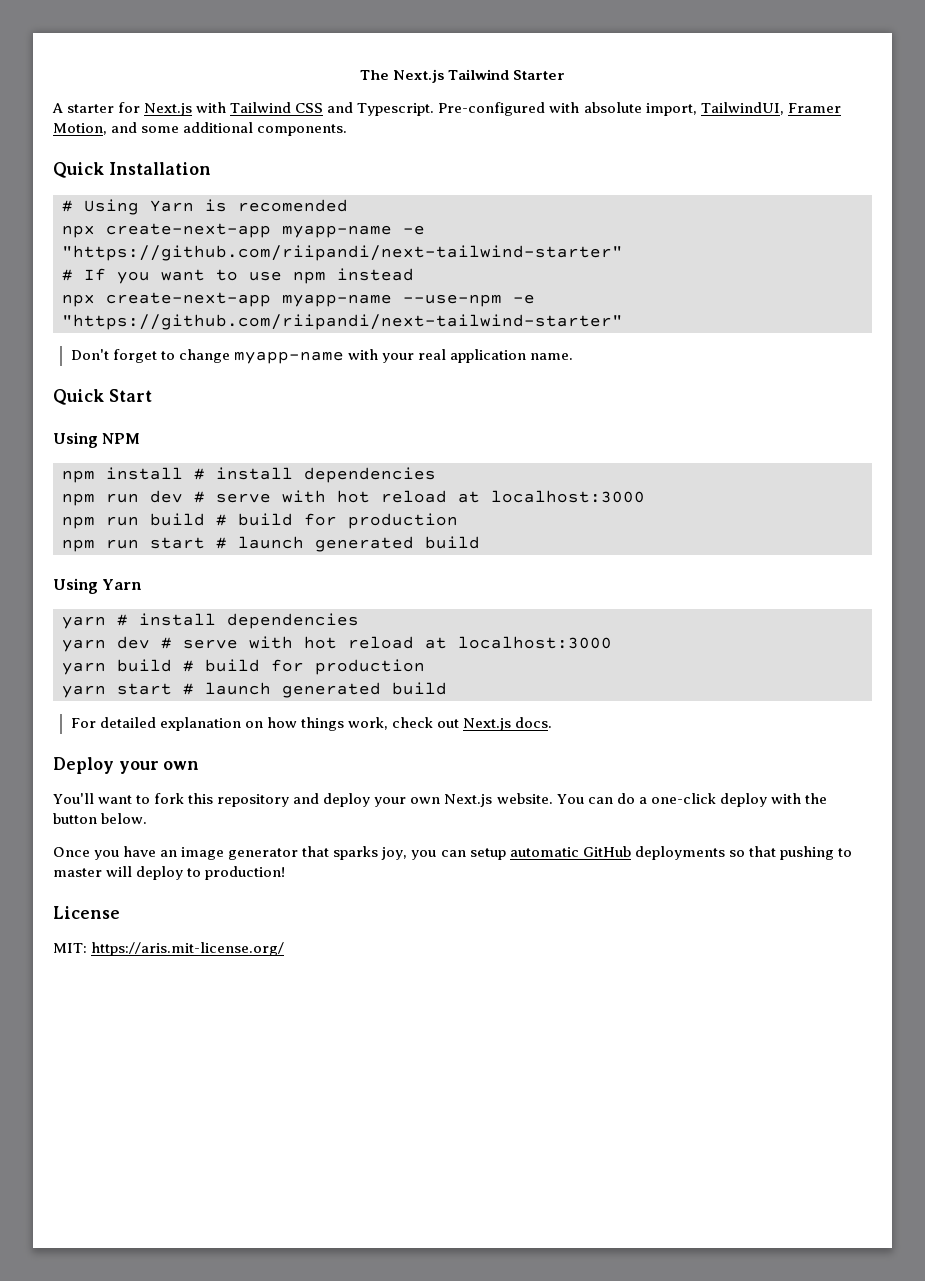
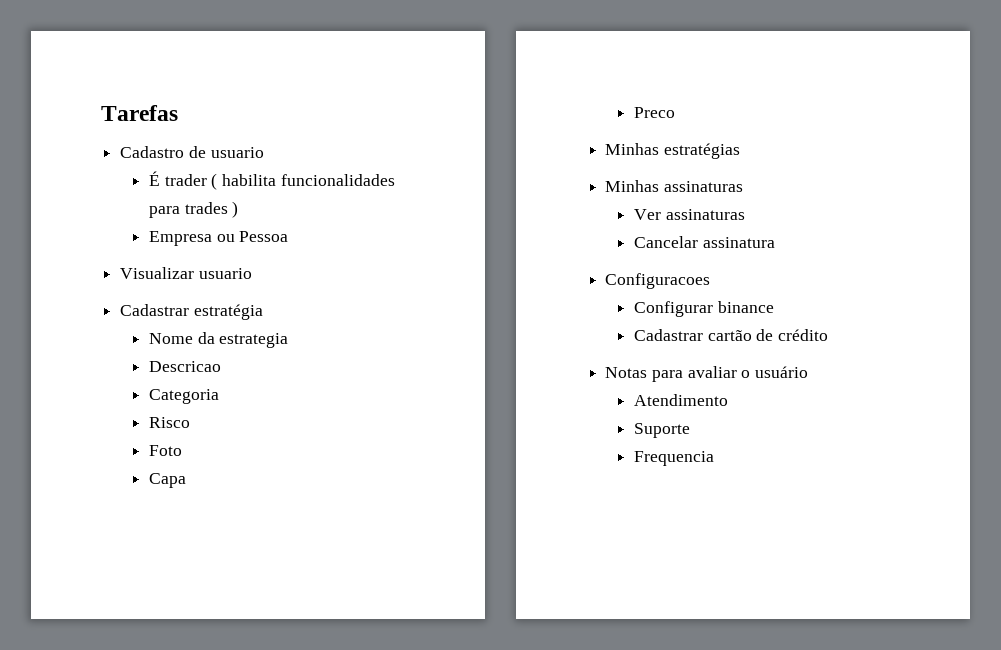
- The Next.js Tailwind Starter
- A starter for Next.js with Tailwind CSS and Typescript. Pre-configured with absolute import, TailwindUI, Framer Motion, and some additional components.
- Quick Installation
- # Using Yarn is recomended
- npx create-next-app myapp-name -e "https://github.com/riipandi/next-tailwind-starter"
- # If you want to use npm instead
- npx create-next-app myapp-name --use-npm -e "https://github.com/riipandi/next-tailwind-starter"
- Don't forget to change myapp-name with your real application name.
- Quick Start
- Using NPM
- npm install # install dependencies
- npm run dev # serve with hot reload at localhost:3000
- npm run build # build for production
- npm run start # launch generated build
- Using Yarn
- yarn # install dependencies
- yarn dev # serve with hot reload at localhost:3000
- yarn build # build for production
- yarn start # launch generated build
- For detailed explanation on how things work, check out Next.js docs.
- Deploy your own
- You'll want to fork this repository and deploy your own Next.js website. You can do a one-click deploy with the button below.
- Once you have an image generator that sparks joy, you can setup automatic GitHub deployments so that pushing to master will deploy to production!
- License
- MIT: https://aris.mit-license.org/
+ Tarefas
+ Cadastro de usuario
+ É trader ( habilita funcionalidades para trades )
+ Empresa ou Pessoa
+ Visualizar usuario
+ Cadastrar estratégia
+ Nome da estrategia
+ Descricao
+ Categoria
+ Risco
+ Foto
+ Capa
+ Preco
+ Minhas estratégias
+ Minhas assinaturas
+ Ver assinaturas
+ Cancelar assinatura
+ Configuracoes
+ Configurar binance
+ Cadastrar cartão de crédito
+ Notas para avaliar o usuário
+ Atendimento
+ Suporte
+ Frequencia

